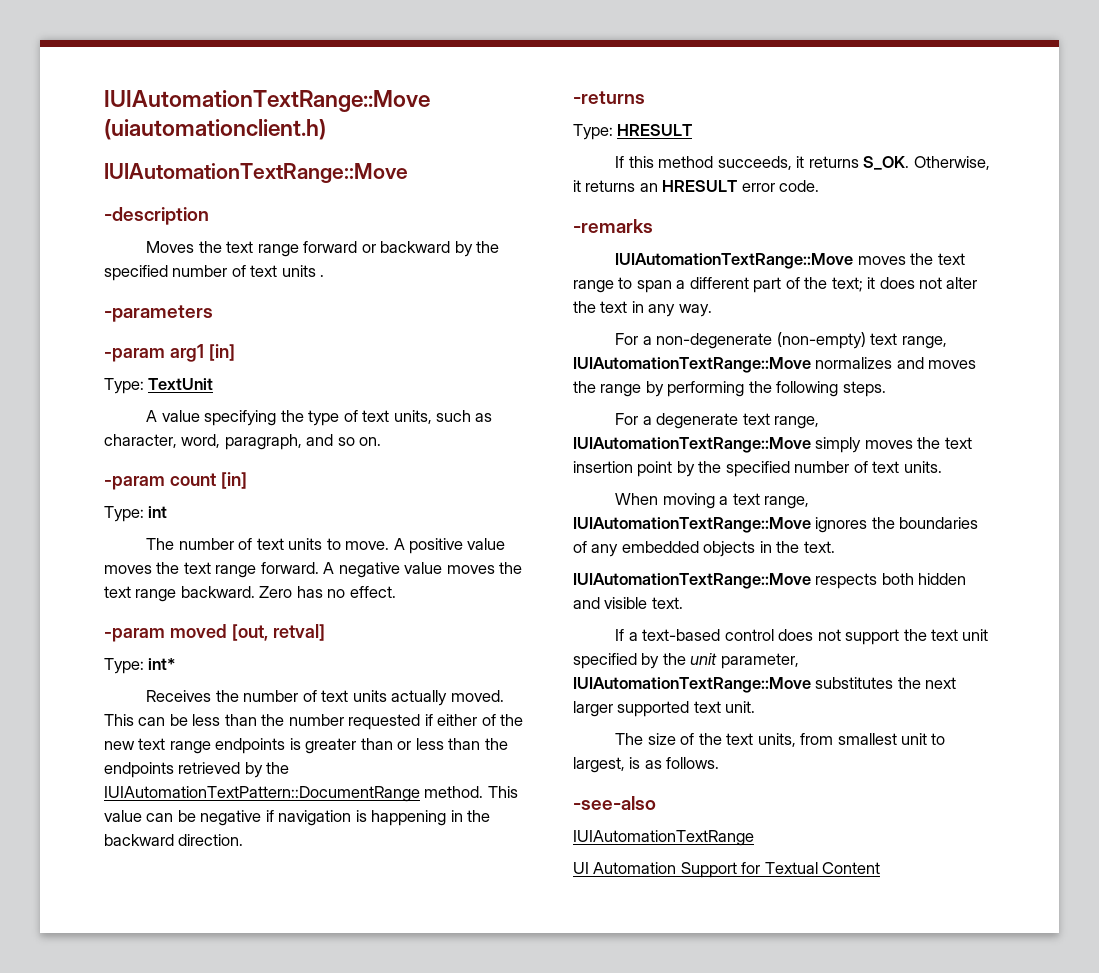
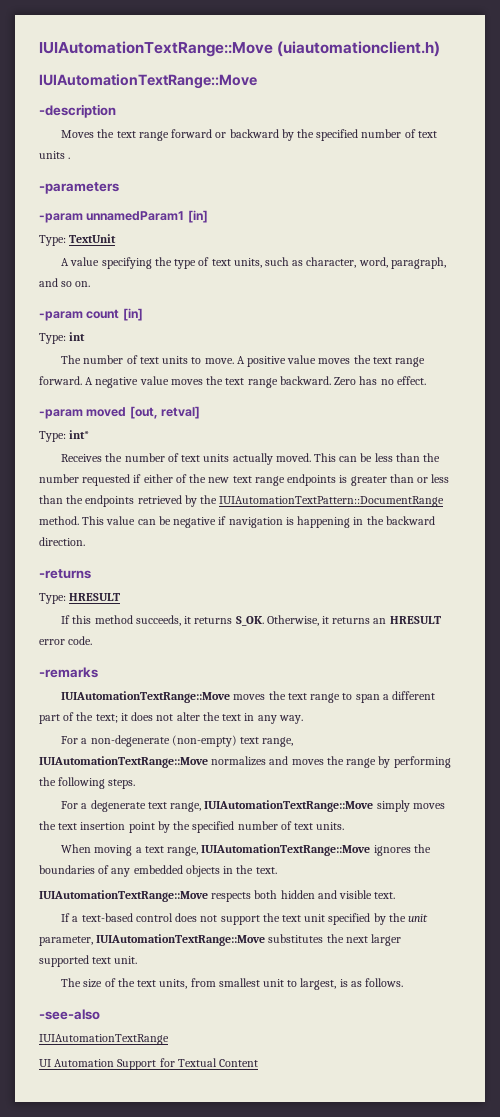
- -param arg1 [in]
+ -param unnamedParam1 [in]

